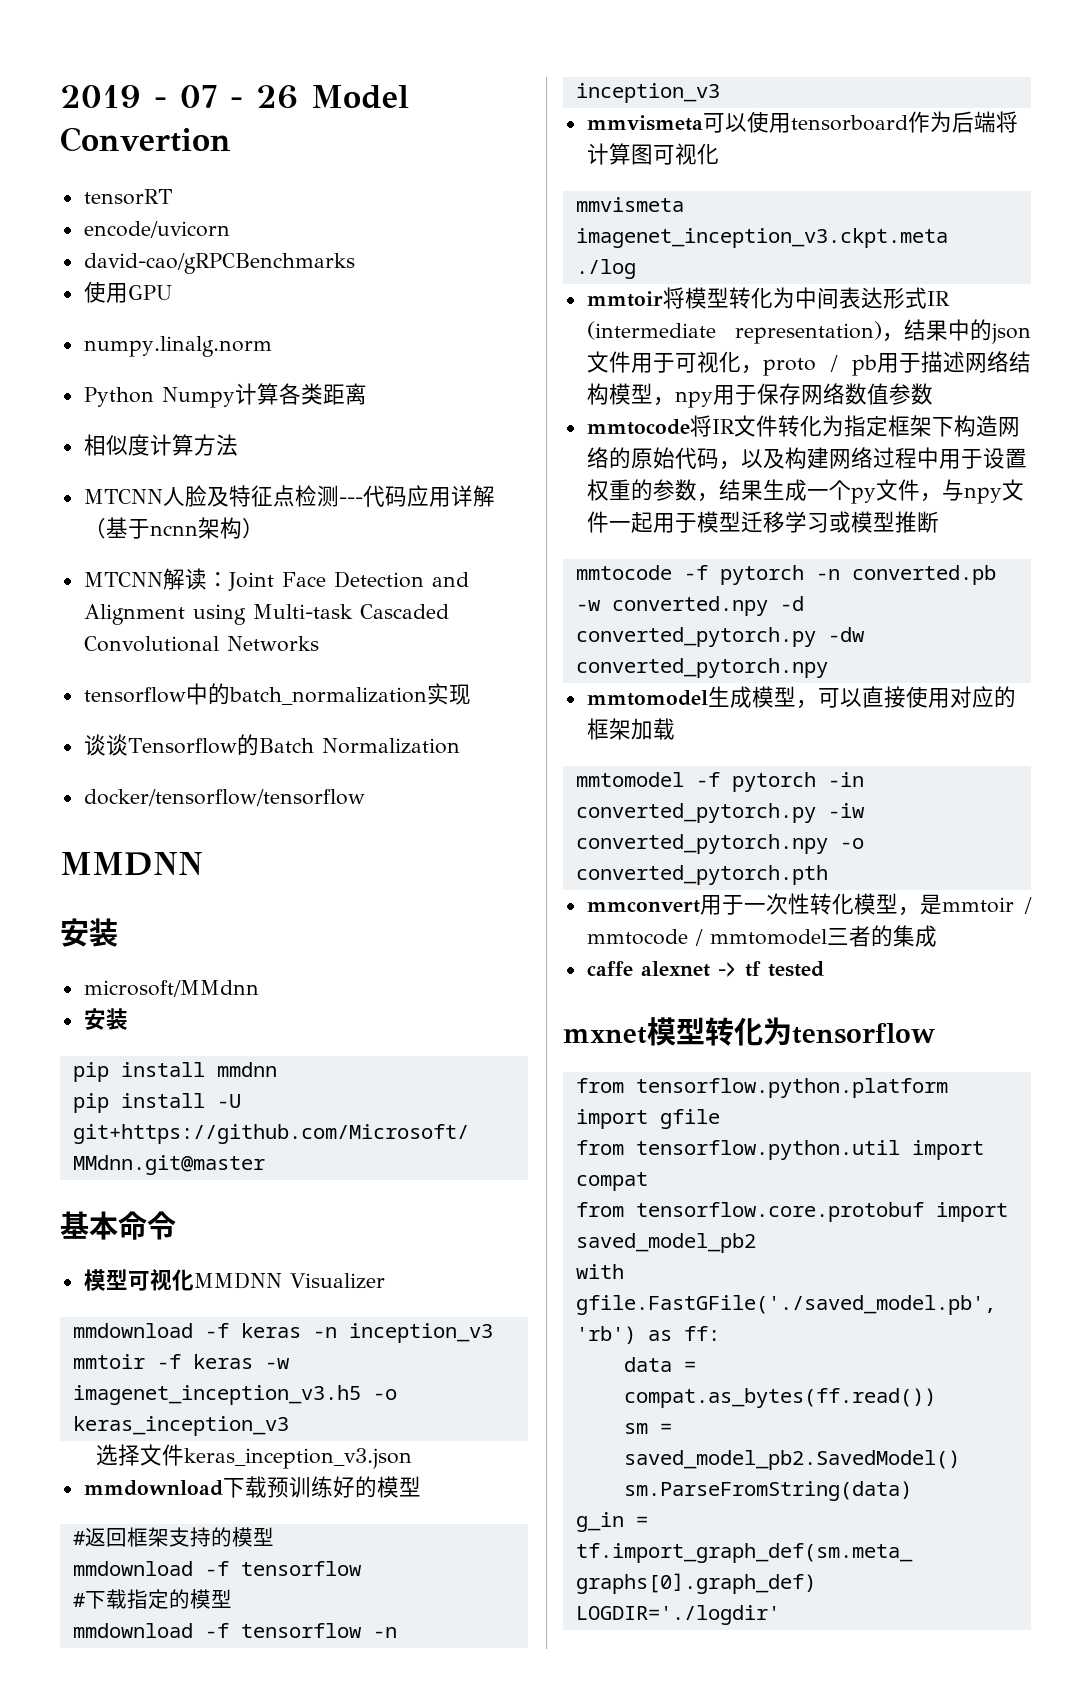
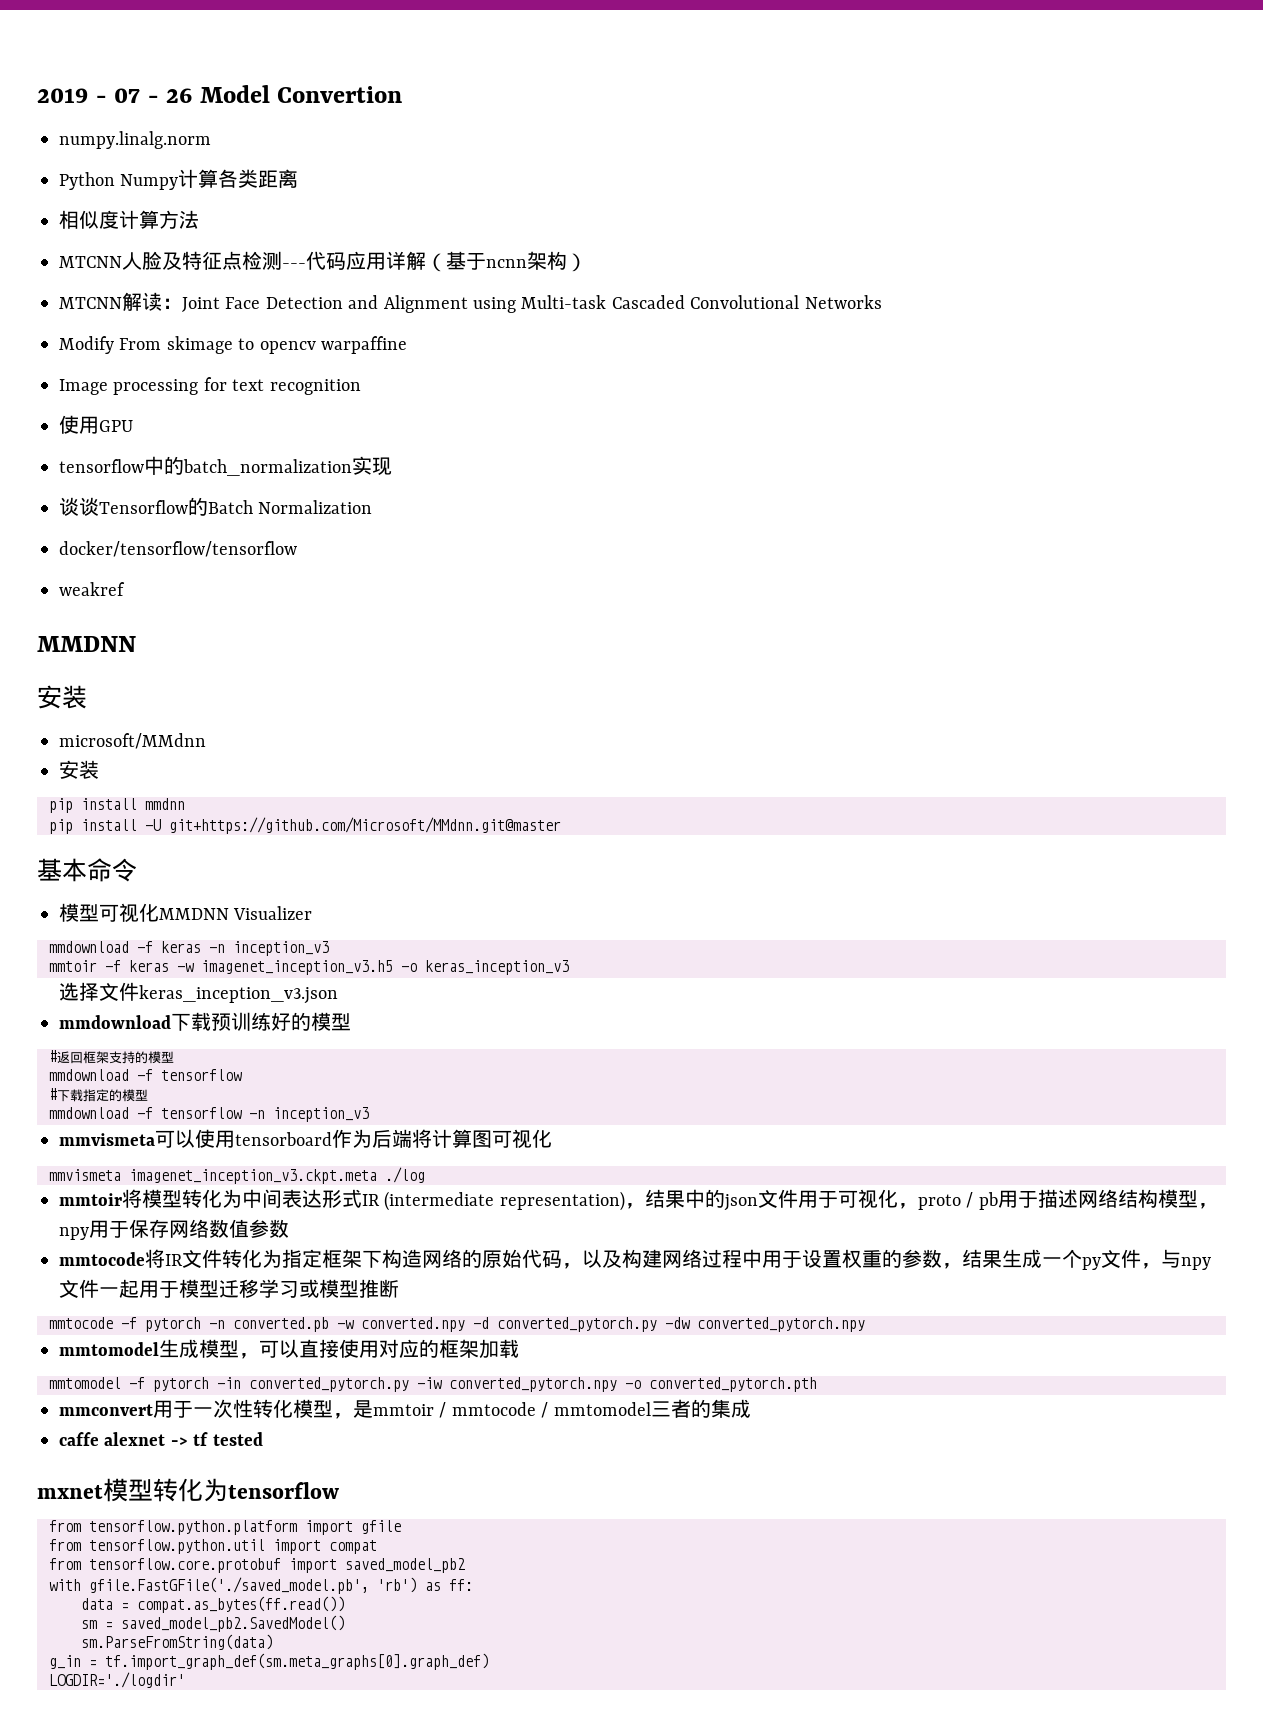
- tensorRT
- encode/uvicorn
- david-cao/gRPCBenchmarks
- 使用GPU
+ Modify From skimage to opencv warpaffine
+ Image processing for text recognition
+ 使用GPU
+ weakref

